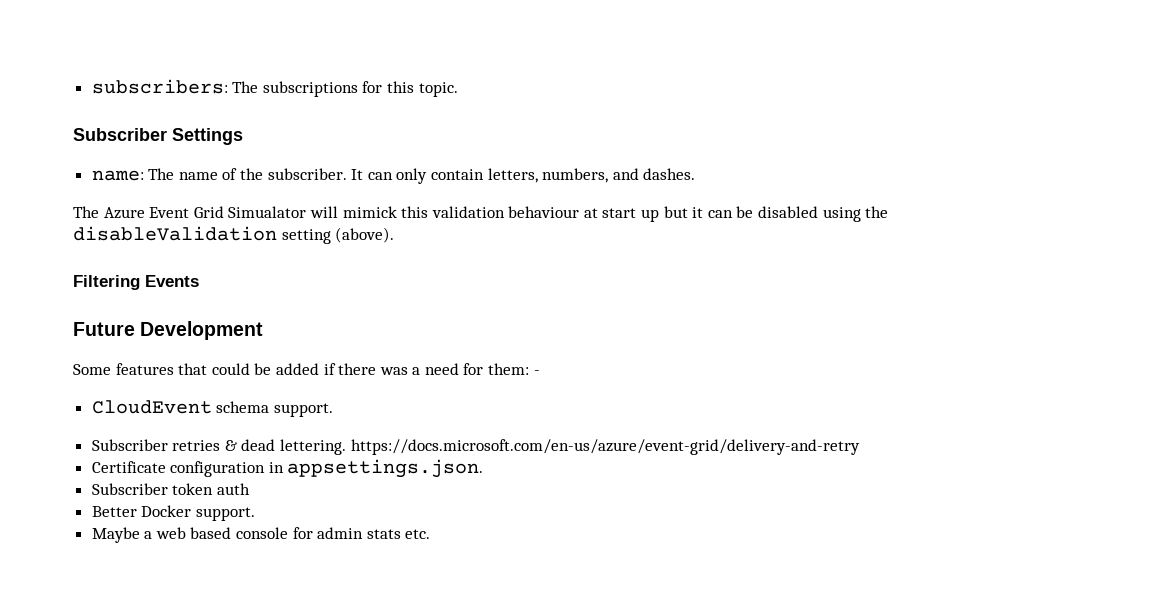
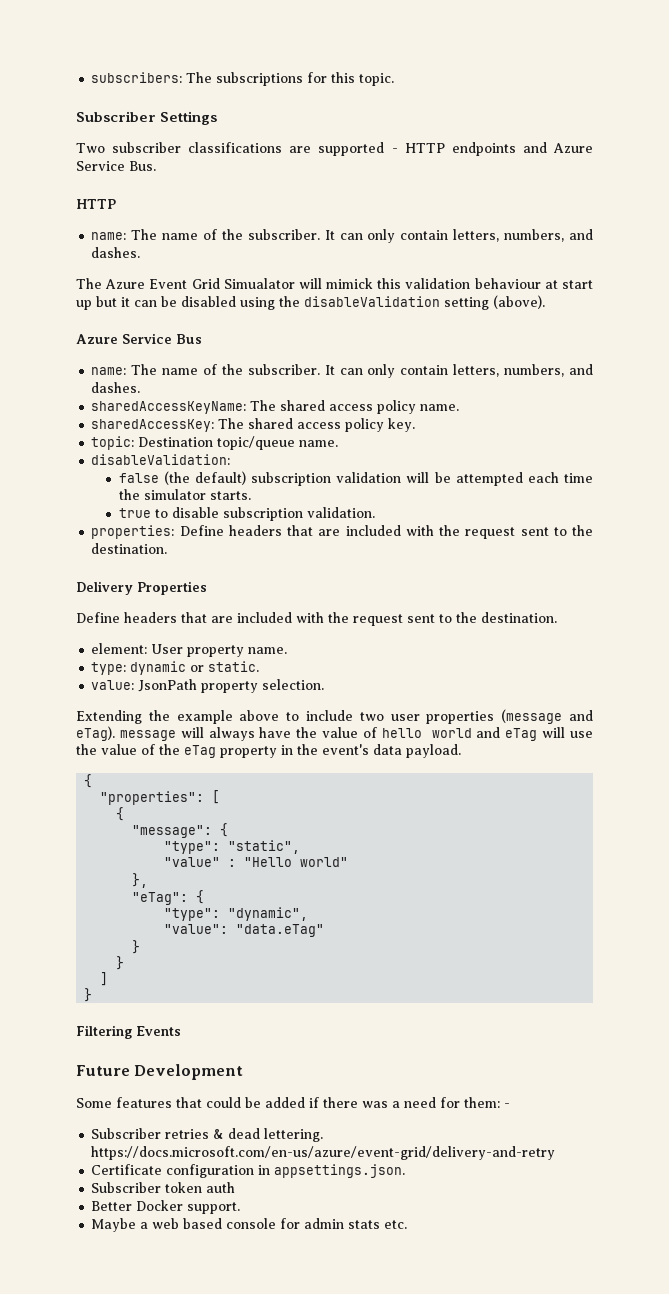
+ Two subscriber classifications are supported - HTTP endpoints and Azure Service Bus.
+ HTTP
+ Azure Service Bus
+ name: The name of the subscriber. It can only contain letters, numbers, and dashes.
+ sharedAccessKeyName: The shared access policy name.
+ sharedAccessKey: The shared access policy key.
+ topic: Destination topic/queue name.
+ disableValidation:
+ false (the default) subscription validation will be attempted each time the simulator starts.
+ true to disable subscription validation.
+ properties: Define headers that are included with the request sent to the destination.
+ Delivery Properties
+ Define headers that are included with the request sent to the destination.
+ element: User property name.
+ type: dynamic or static.
+ value: JsonPath property selection.
+ Extending the example above to include two user properties (message and eTag). message will always have the value of hello world and eTag will use the value of the eTag property in the event's data payload.
+ {
+ "properties": [
+ {
+ "message": {
+ "type": "static",
+ "value" : "Hello world"
+ },
+ "eTag": {
+ "type": "dynamic",
+ "value": "data.eTag"
+ }
+ }
+ ]
+ }
- CloudEvent schema support.

